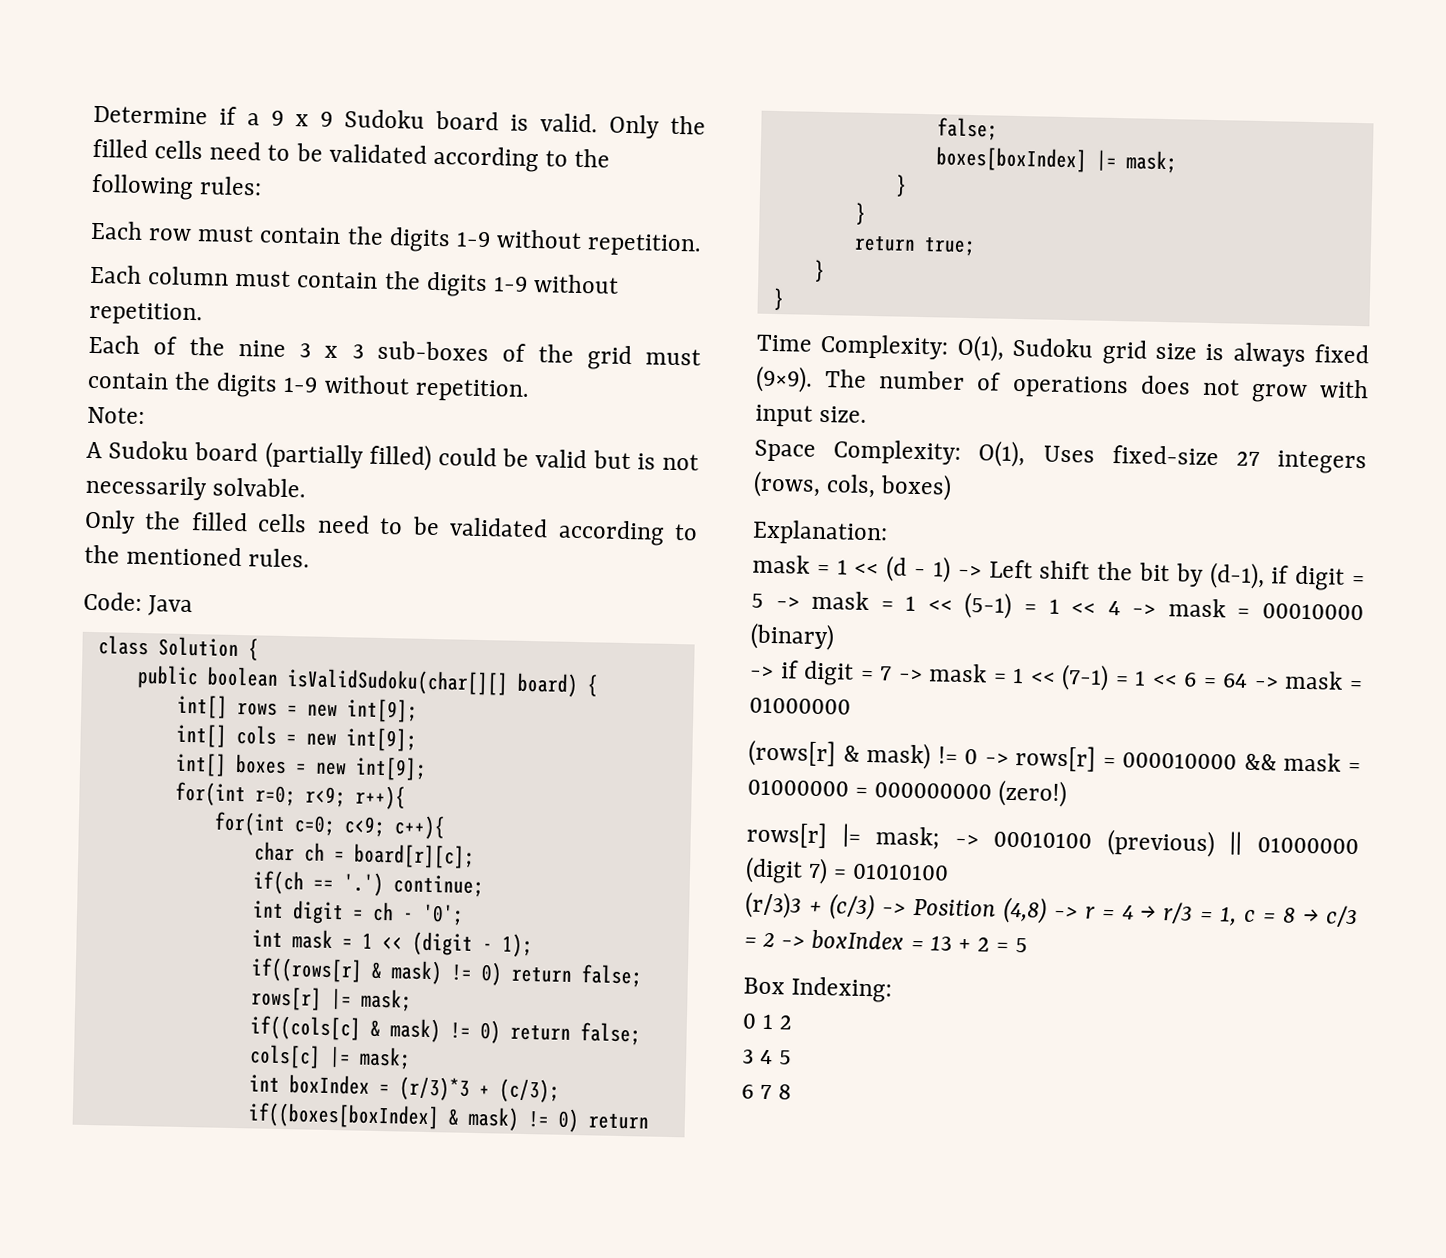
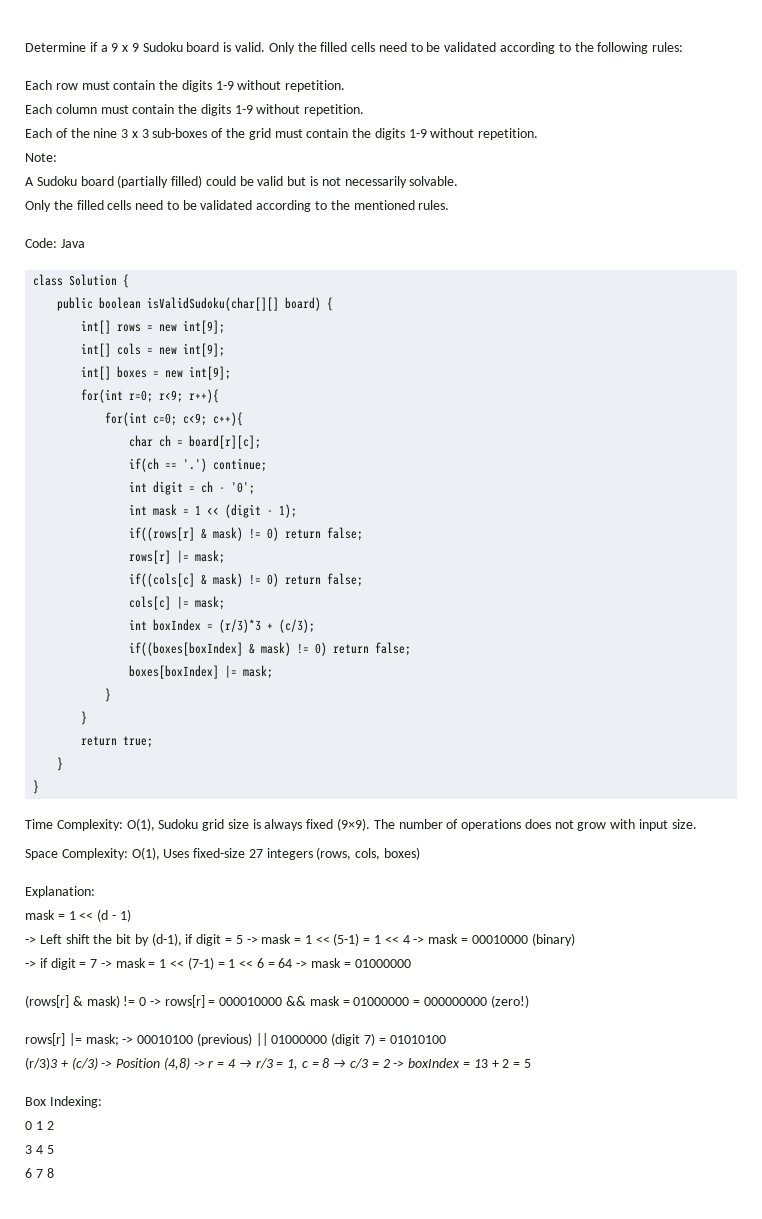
- mask = 1 << (d - 1) -> Left shift the bit by (d-1), if digit = 5 -> mask = 1 << (5-1) = 1 << 4 -> mask = 00010000 (binary)
+ mask = 1 << (d - 1)
+ -> Left shift the bit by (d-1), if digit = 5 -> mask = 1 << (5-1) = 1 << 4 -> mask = 00010000 (binary)

